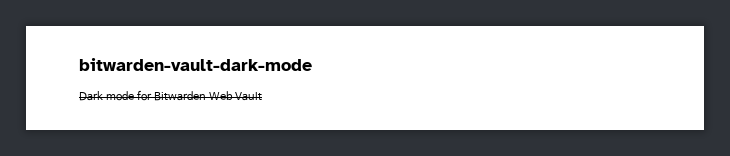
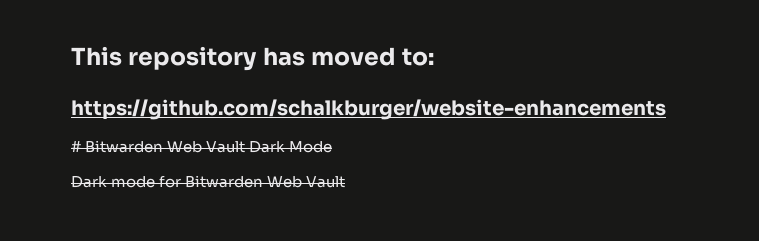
- bitwarden-vault-dark-mode
+ This repository has moved to:
+ https://github.com/schalkburger/website-enhancements
+ # Bitwarden Web Vault Dark Mode

